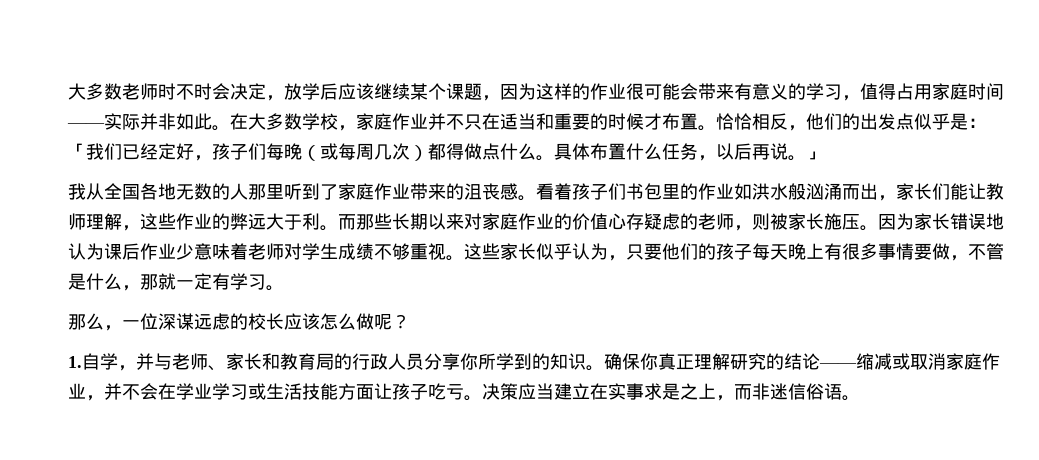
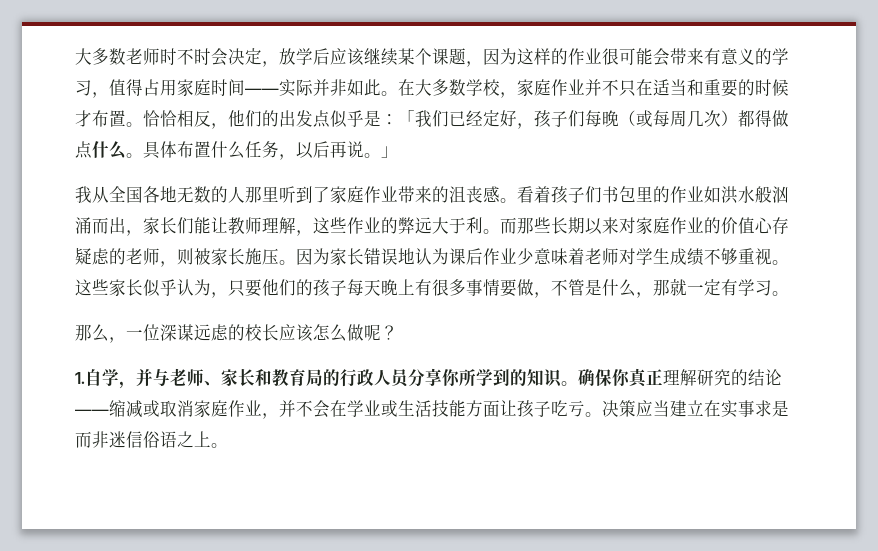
- 确保你真正理解研究的结论——缩减或取消家庭作业，并不会在学业学习或生活技能方面让孩子吃亏。
+ 确保你真正理解研究的结论——缩减或取消家庭作业，并不会在学业或生活技能方面让孩子吃亏。
- 决策应当建立在实事求是之上，而非迷信俗语。
+ 决策应当建立在实事求是而非迷信俗语之上。

